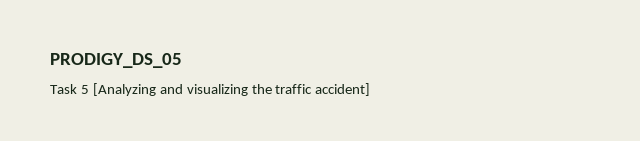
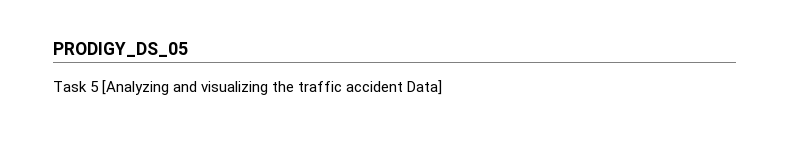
- Task 5 [Analyzing and visualizing the traffic accident]
+ Task 5 [Analyzing and visualizing the traffic accident Data]

